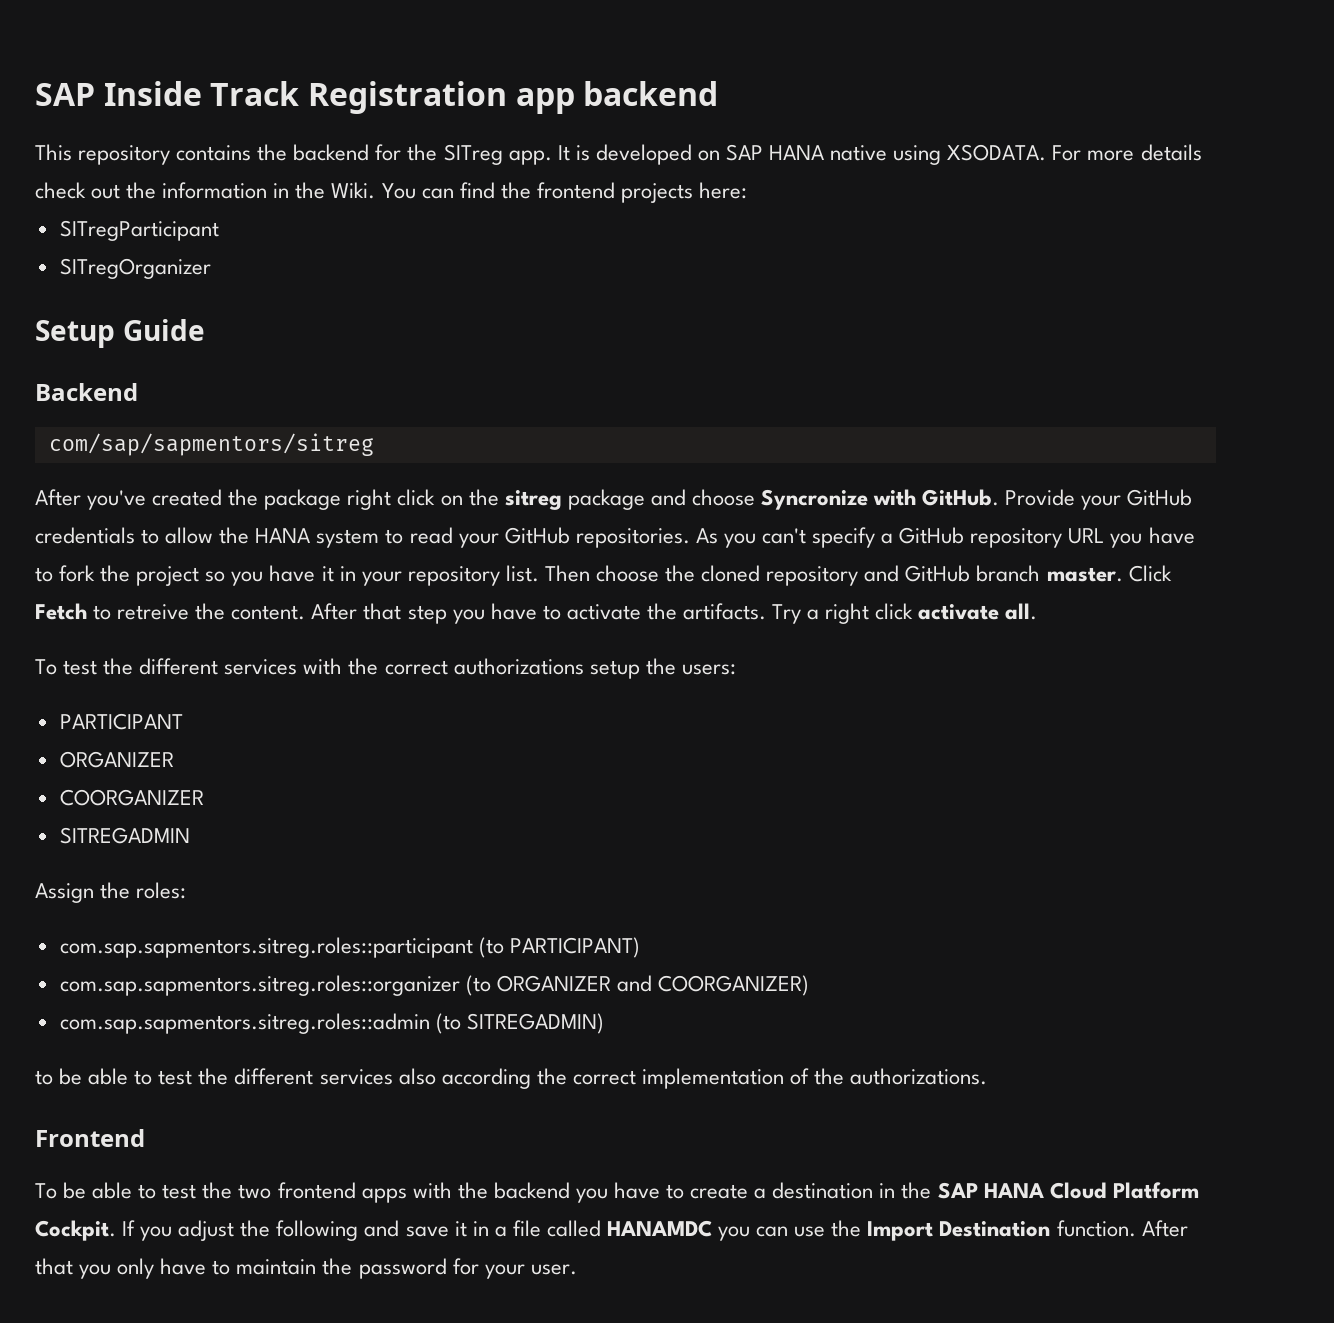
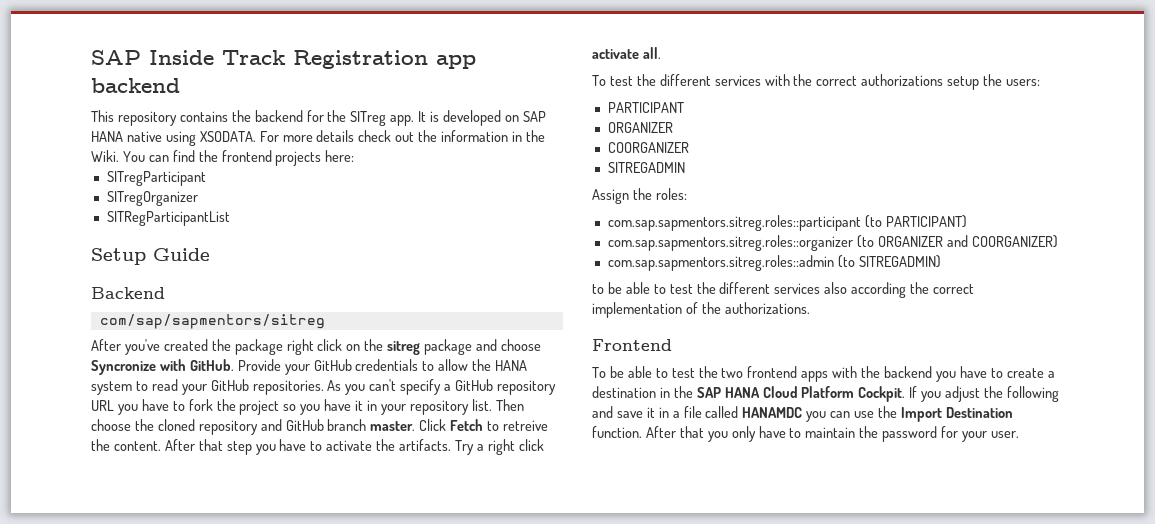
+ SITRegParticipantList

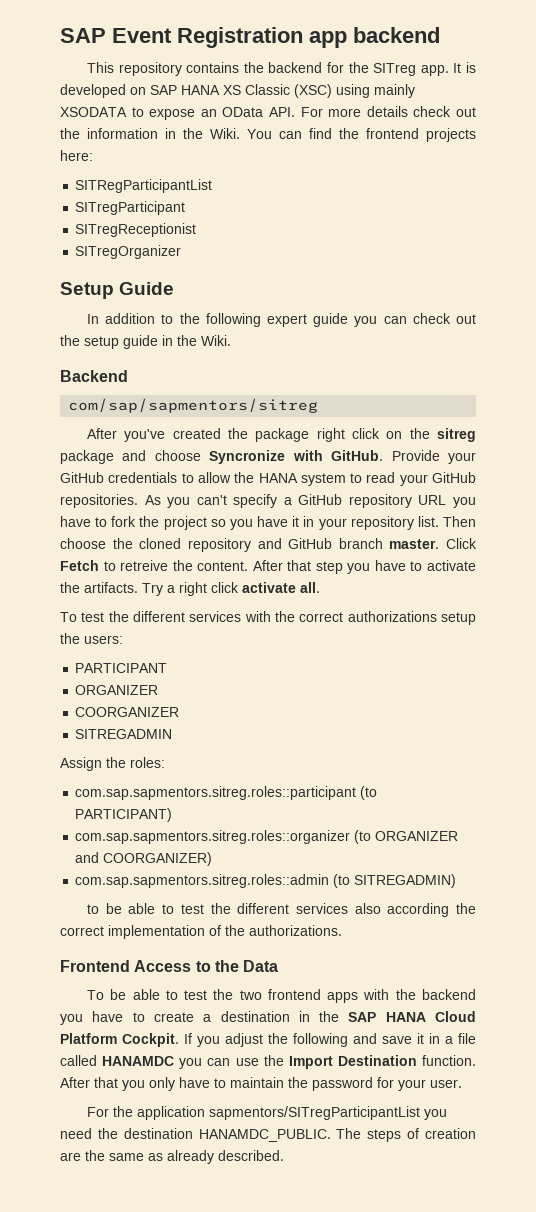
- SAP Inside Track Registration app backend
+ SAP Event Registration app backend
- It is developed on SAP HANA native using XSODATA. For more details check out the information in the Wiki.
+ It is developed on SAP HANA XS Classic (XSC) using mainly XSODATA to expose an OData API. For more details check out the information in the Wiki.
+ SITRegParticipantList
+ SITregReceptionist
- SITRegParticipantList
+ In addition to the following expert guide you can check out the setup guide in the Wiki.
- Frontend
+ Frontend Access to the Data
+ For the application sapmentors/SITregParticipantList you need the destination HANAMDC_PUBLIC. The steps of creation are the same as already described.

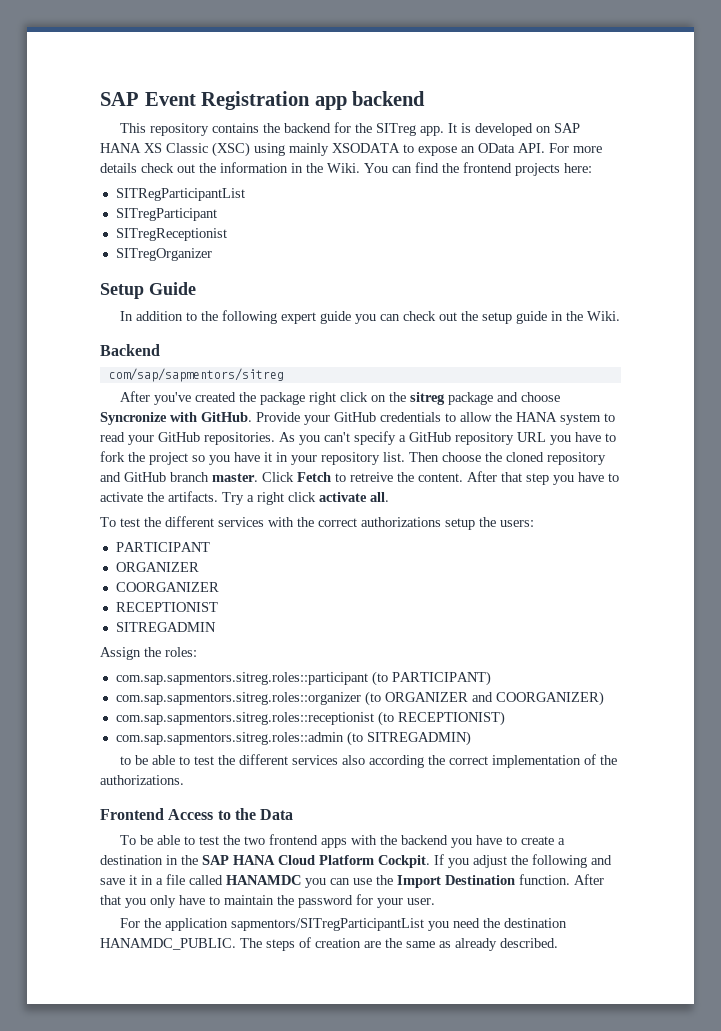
+ RECEPTIONIST
+ com.sap.sapmentors.sitreg.roles::receptionist (to RECEPTIONIST)

